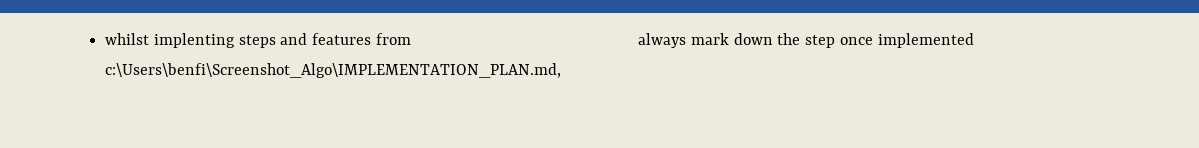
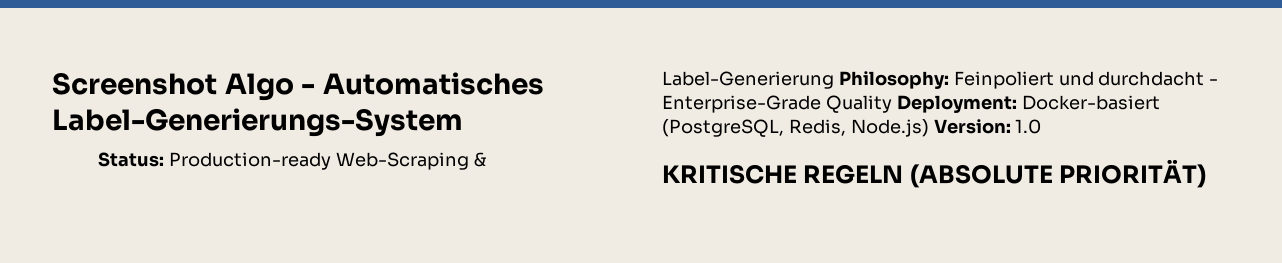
- whilst implenting steps and features from c:\Users\benfi\Screenshot_Algo\IMPLEMENTATION_PLAN.md, always mark down the step once implemented
+ Screenshot Algo - Automatisches Label-Generierungs-System
+ Status: Production-ready Web-Scraping & Label-Generierung Philosophy: Feinpoliert und durchdacht - Enterprise-Grade Quality Deployment: Docker-basiert (PostgreSQL, Redis, Node.js) Version: 1.0
+ KRITISCHE REGELN (ABSOLUTE PRIORITÄT)

